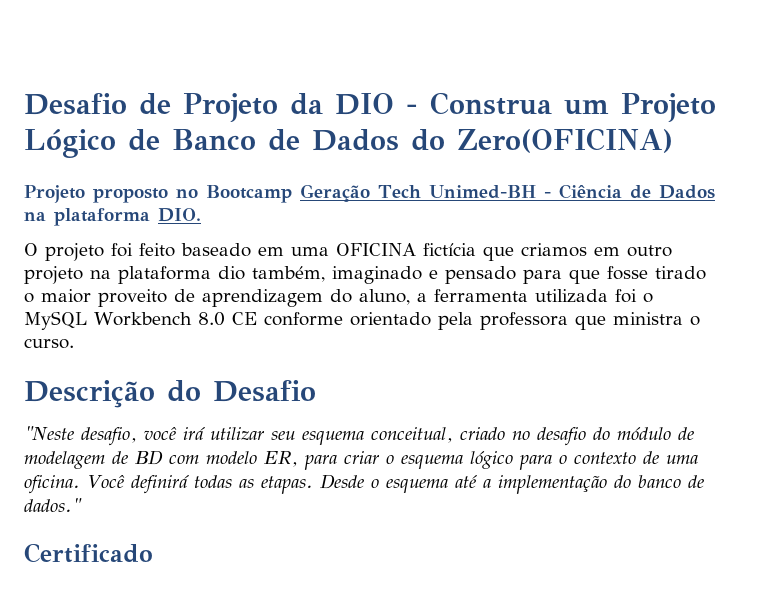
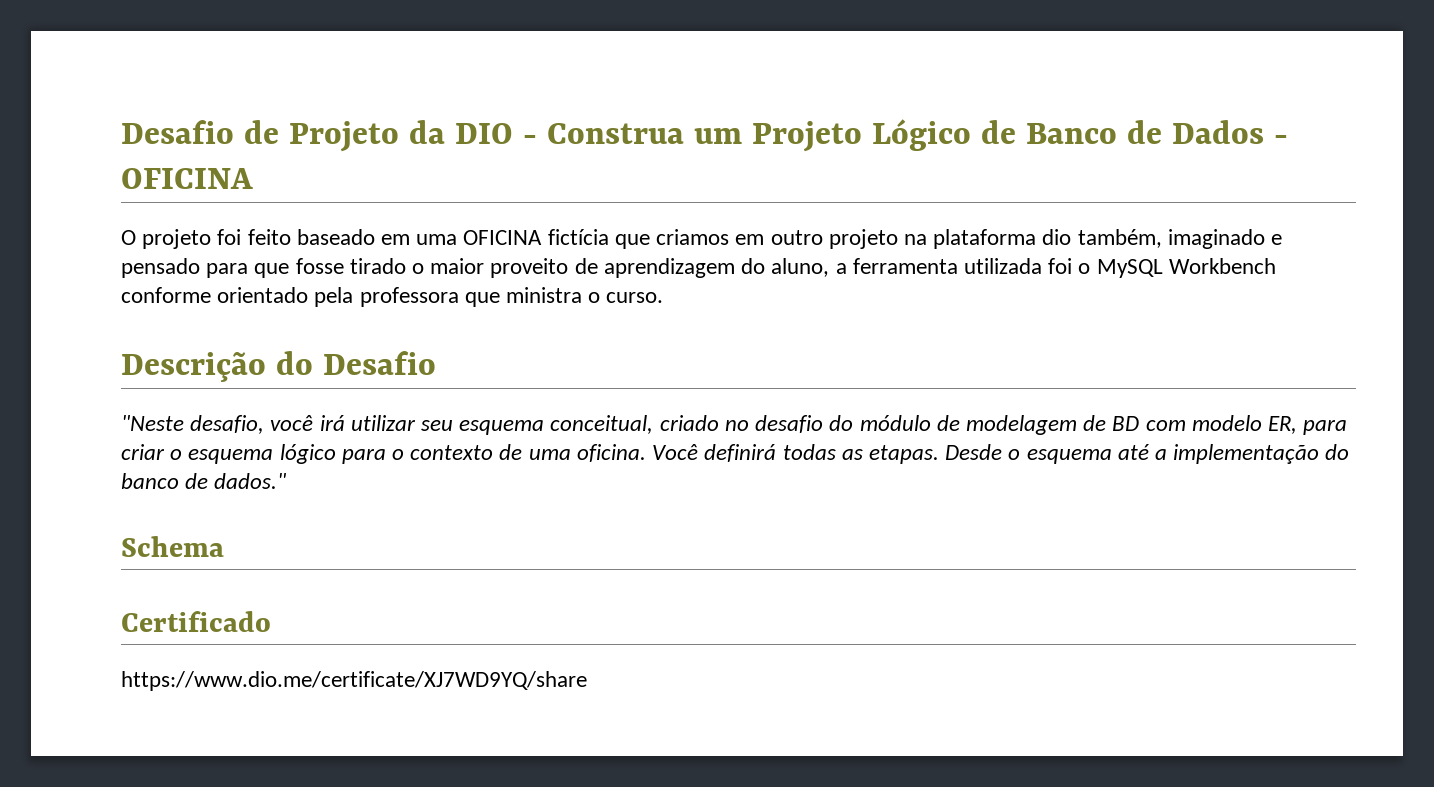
- Desafio de Projeto da DIO - Construa um Projeto Lógico de Banco de Dados do Zero(OFICINA)
- Projeto proposto no Bootcamp Geração Tech Unimed-BH - Ciência de Dados na plataforma DIO.
+ Desafio de Projeto da DIO - Construa um Projeto Lógico de Banco de Dados - OFICINA
- O projeto foi feito baseado em uma OFICINA fictícia que criamos em outro projeto na plataforma dio também, imaginado e pensado para que fosse tirado o maior proveito de aprendizagem do aluno, a ferramenta utilizada foi o MySQL Workbench 8.0 CE conforme orientado pela professora que ministra o curso.
+ O projeto foi feito baseado em uma OFICINA fictícia que criamos em outro projeto na plataforma dio também, imaginado e pensado para que fosse tirado o maior proveito de aprendizagem do aluno, a ferramenta utilizada foi o MySQL Workbench conforme orientado pela professora que ministra o curso.
+ Schema
+ https://www.dio.me/certificate/XJ7WD9YQ/share

